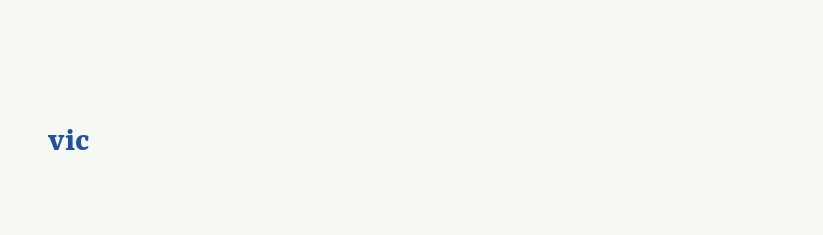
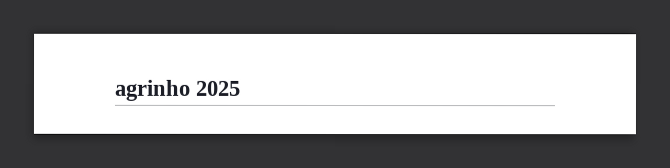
- vic
+ agrinho 2025

